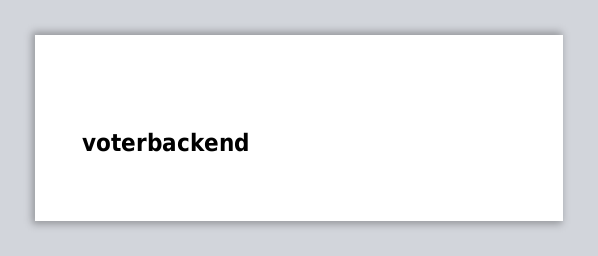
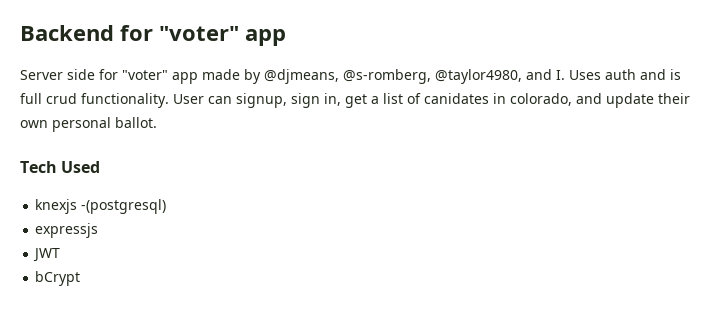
- voterbackend
+ Backend for "voter" app
+ Server side for "voter" app made by @djmeans, @s-romberg, @taylor4980, and I. Uses auth and is full crud functionality. User can signup, sign in, get a list of canidates in colorado, and update their own personal ballot.
+ Tech Used
+ knexjs -(postgresql)
+ expressjs
+ JWT
+ bCrypt

